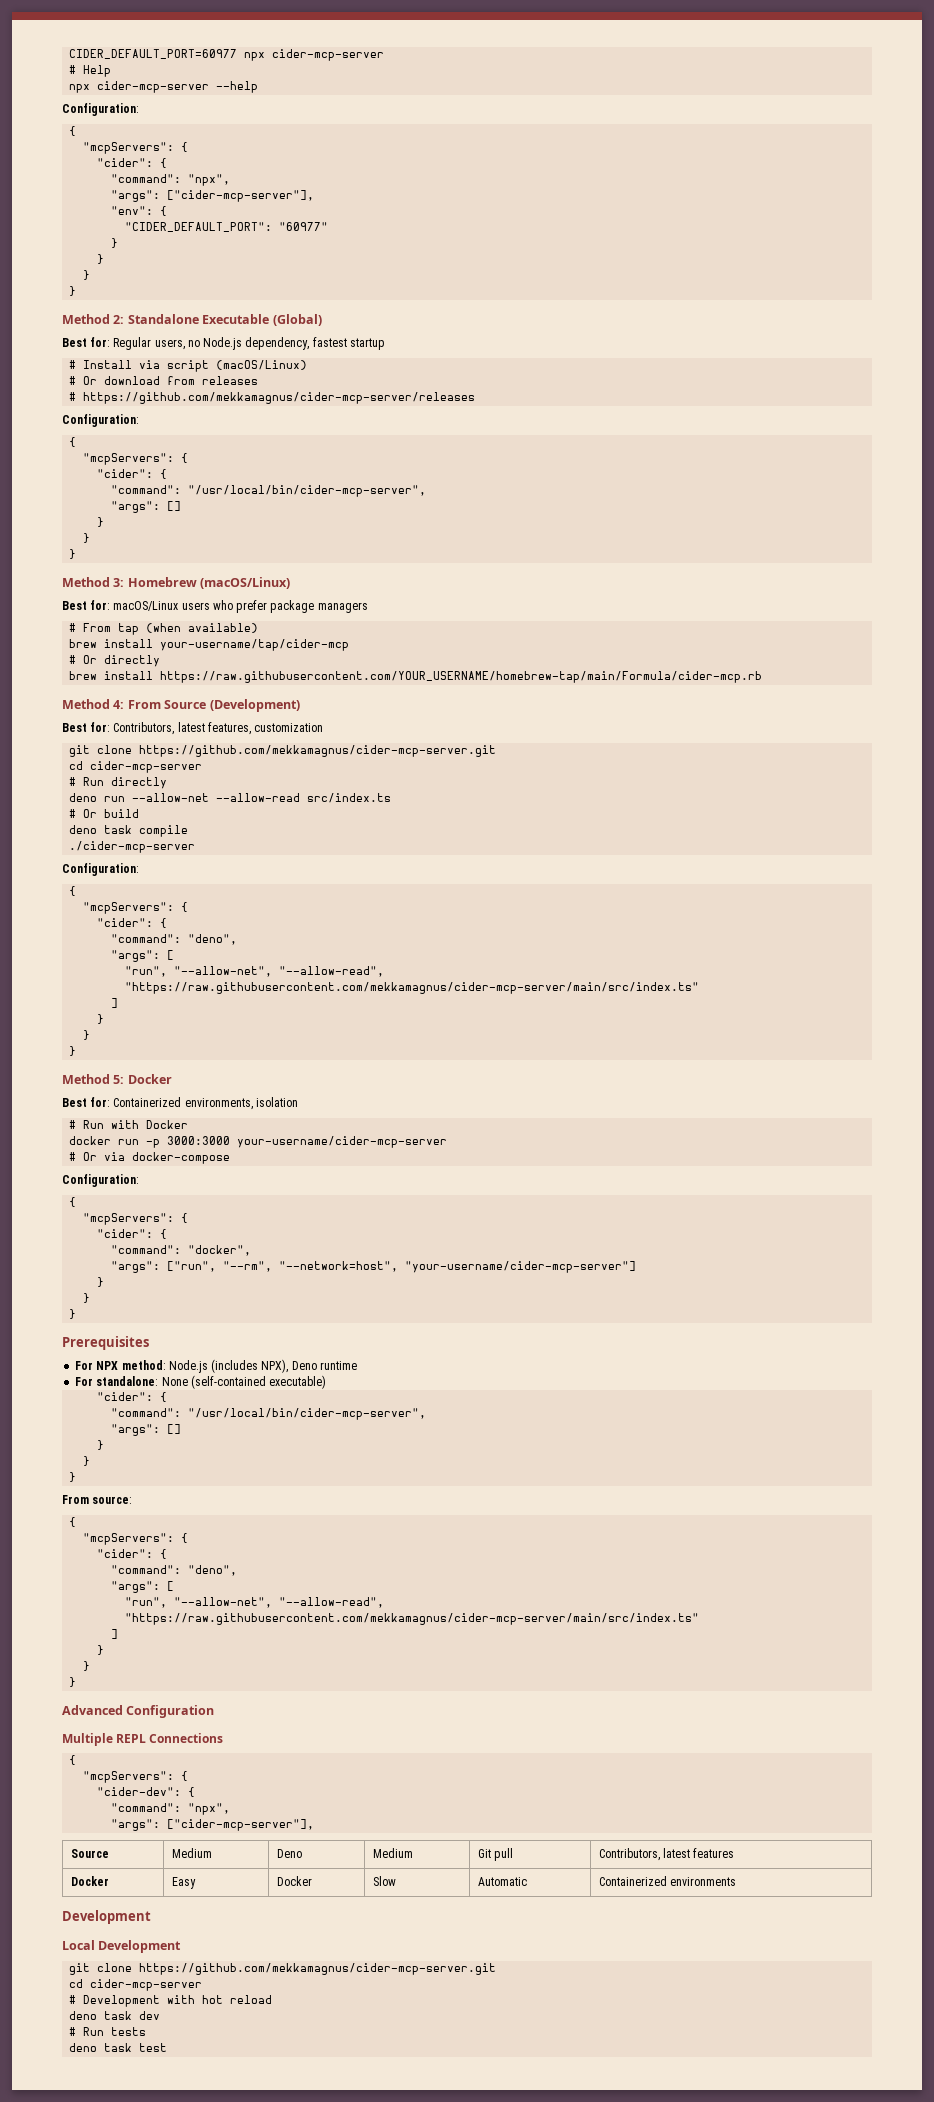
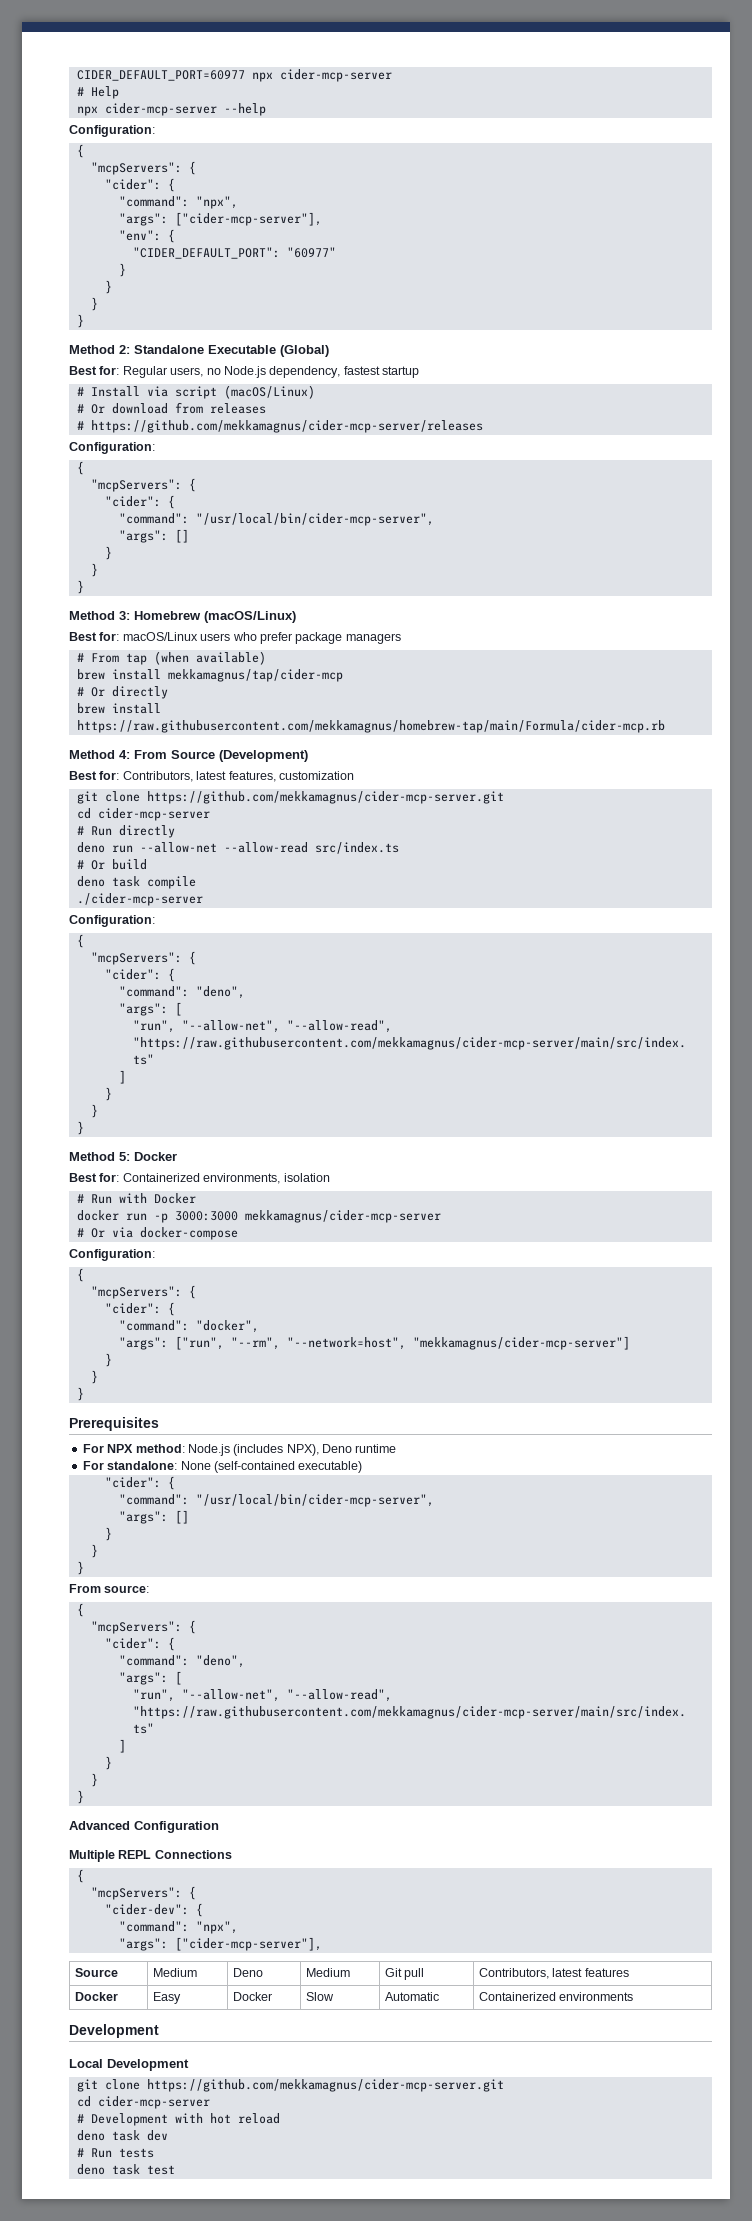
- brew install your-username/tap/cider-mcp
+ brew install mekkamagnus/tap/cider-mcp
- brew install https://raw.githubusercontent.com/YOUR_USERNAME/homebrew-tap/main/Formula/cider-mcp.rb
+ brew install https://raw.githubusercontent.com/mekkamagnus/homebrew-tap/main/Formula/cider-mcp.rb
- docker run -p 3000:3000 your-username/cider-mcp-server
+ docker run -p 3000:3000 mekkamagnus/cider-mcp-server
- "args": ["run", "--rm", "--network=host", "your-username/cider-mcp-server"]
+ "args": ["run", "--rm", "--network=host", "mekkamagnus/cider-mcp-server"]

